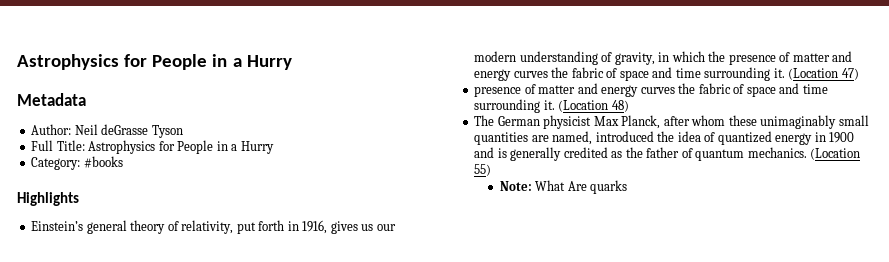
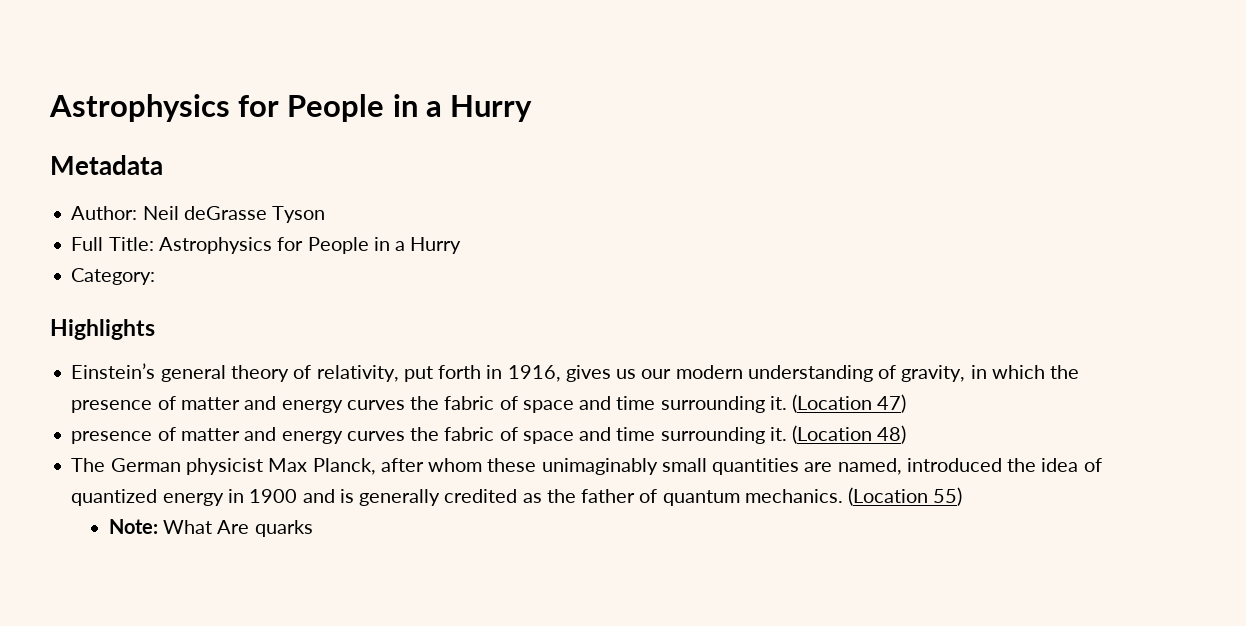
- Category: #books
+ Category:

